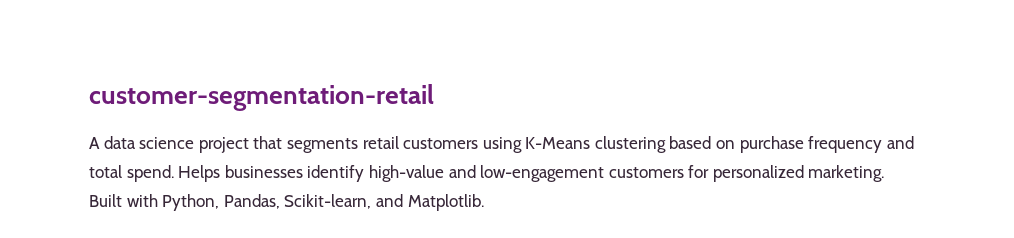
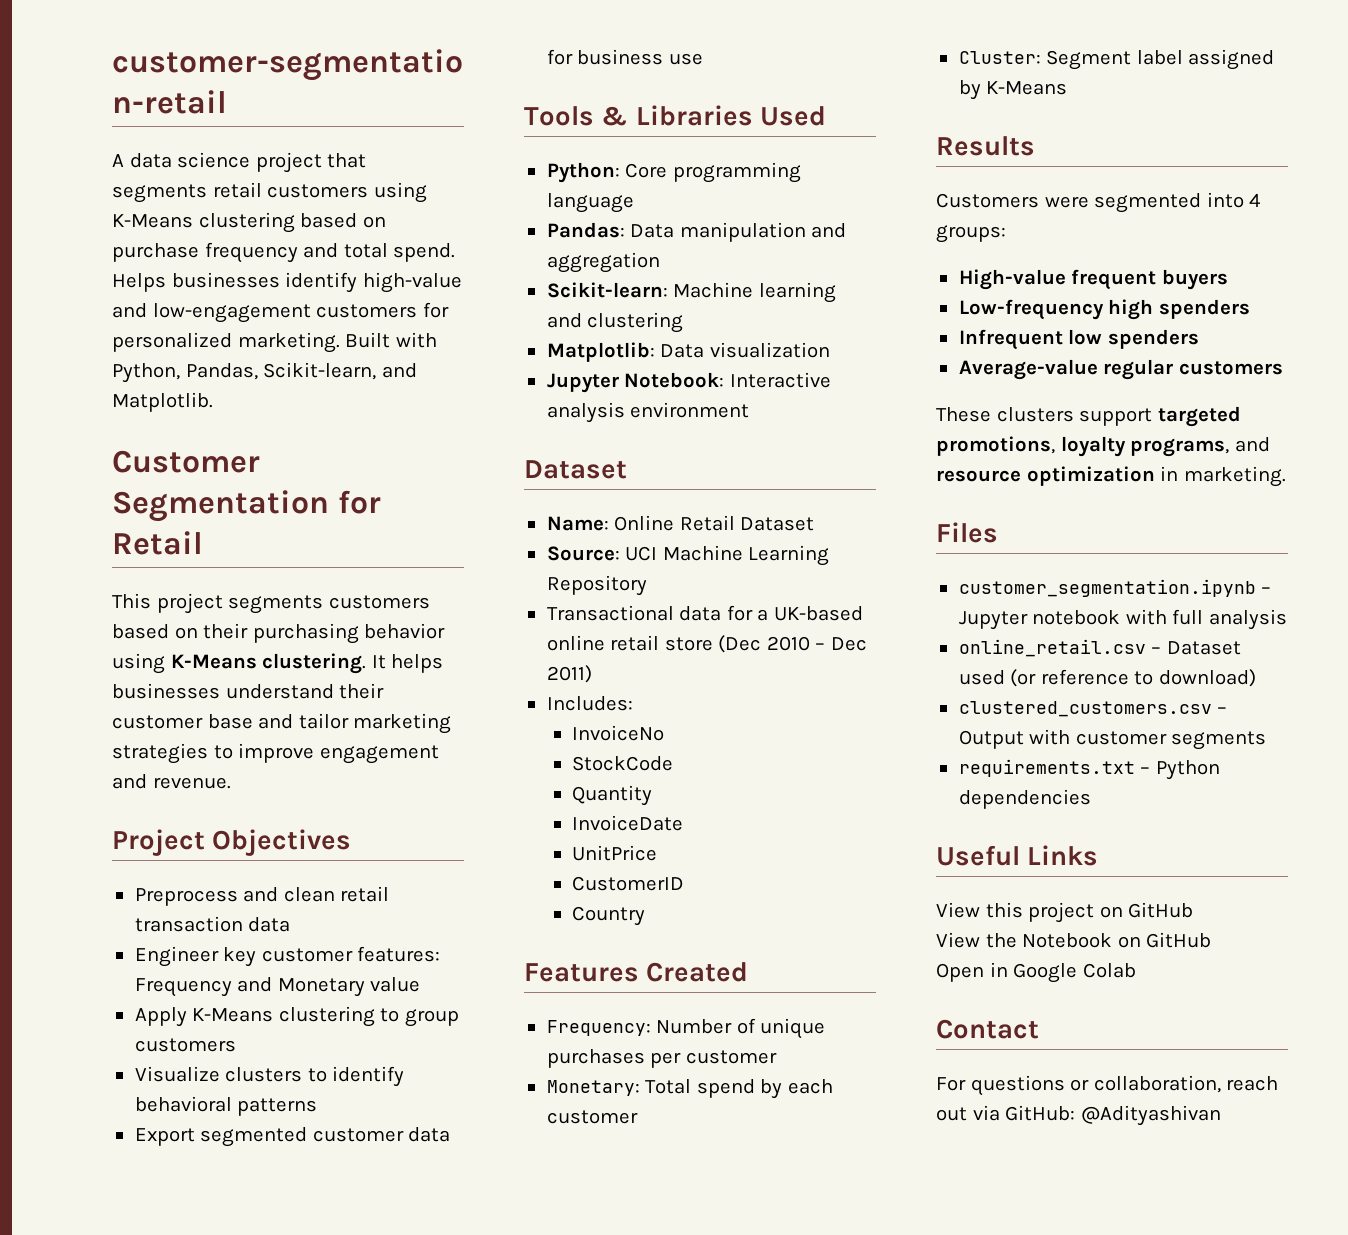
+ Customer Segmentation for Retail
+ This project segments customers based on their purchasing behavior using K-Means clustering. It helps businesses understand their customer base and tailor marketing strategies to improve engagement and revenue.
+ Project Objectives
+ Preprocess and clean retail transaction data
+ Engineer key customer features: Frequency and Monetary value
+ Apply K-Means clustering to group customers
+ Visualize clusters to identify behavioral patterns
+ Export segmented customer data for business use
+ Tools & Libraries Used
+ Python: Core programming language
+ Pandas: Data manipulation and aggregation
+ Scikit-learn: Machine learning and clustering
+ Matplotlib: Data visualization
+ Jupyter Notebook: Interactive analysis environment
+ Dataset
+ Name: Online Retail Dataset
+ Source: UCI Machine Learning Repository
+ Transactional data for a UK-based online retail store (Dec 2010 – Dec 2011)
+ Includes:
+ InvoiceNo
+ StockCode
+ Quantity
+ InvoiceDate
+ UnitPrice
+ CustomerID
+ Country
+ Features Created
+ Frequency: Number of unique purchases per customer
+ Monetary: Total spend by each customer
+ Cluster: Segment label assigned by K-Means
+ Results
+ Customers were segmented into 4 groups:
+ High-value frequent buyers
+ Low-frequency high spenders
+ Infrequent low spenders
+ Average-value regular customers
+ These clusters support targeted promotions, loyalty programs, and resource optimization in marketing.
+ Files
+ customer_segmentation.ipynb – Jupyter notebook with full analysis
+ online_retail.csv – Dataset used (or reference to download)
+ clustered_customers.csv – Output with customer segments
+ requirements.txt – Python dependencies
+ Useful Links
+ View this project on GitHub
+ View the Notebook on GitHub
+ Open in Google Colab
+ Contact
+ For questions or collaboration, reach out via GitHub: @Adityashivan

